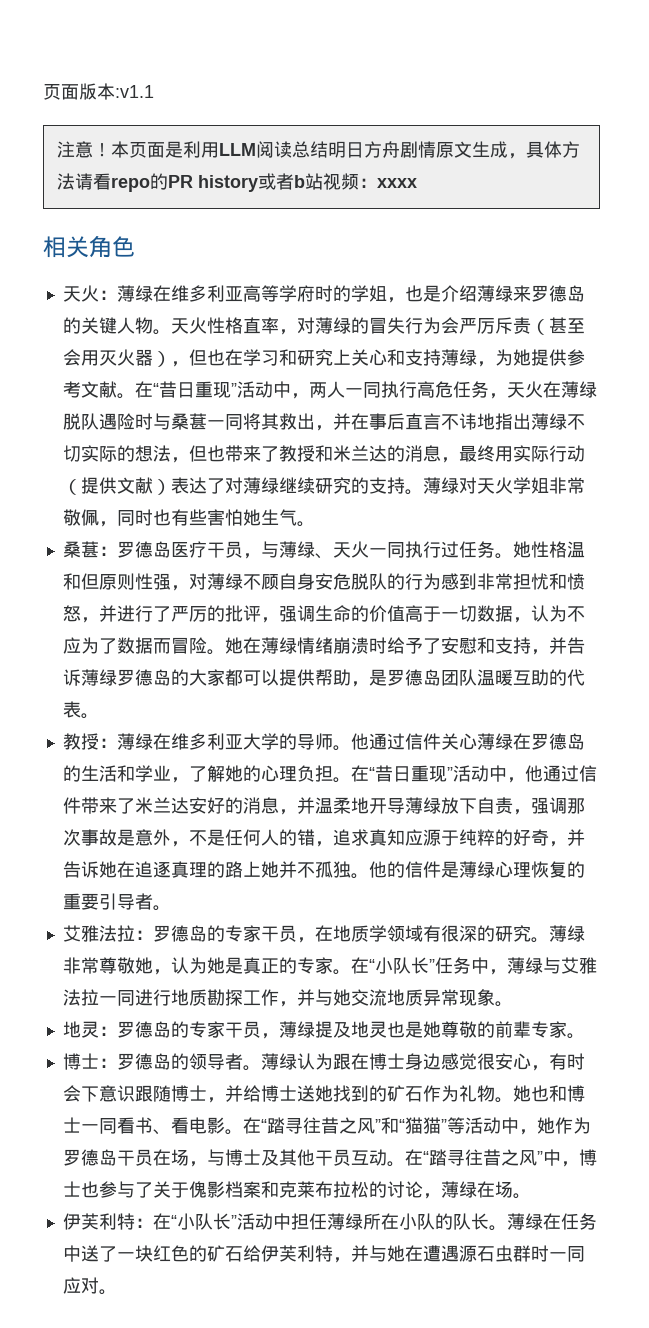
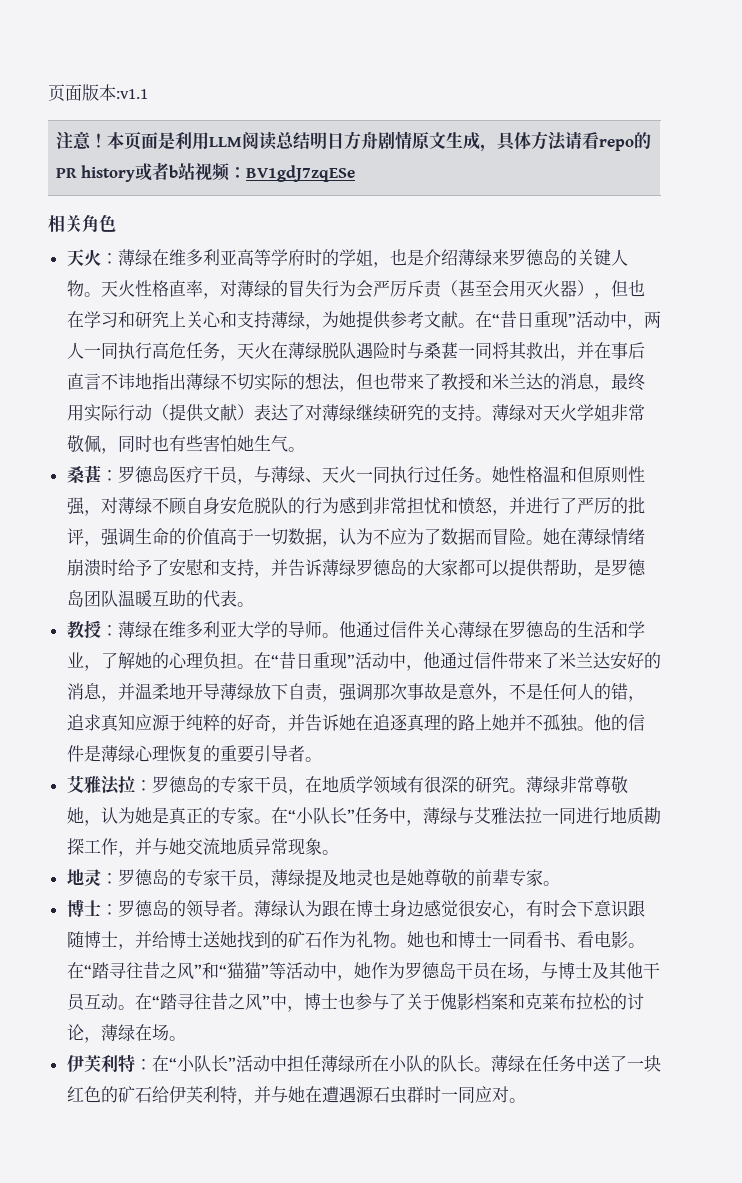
- 注意！本页面是利用LLM阅读总结明日方舟剧情原文生成，具体方法请看repo的PR history或者b站视频：xxxx
+ 注意！本页面是利用LLM阅读总结明日方舟剧情原文生成，具体方法请看repo的PR history或者b站视频：BV1gdJ7zqESe

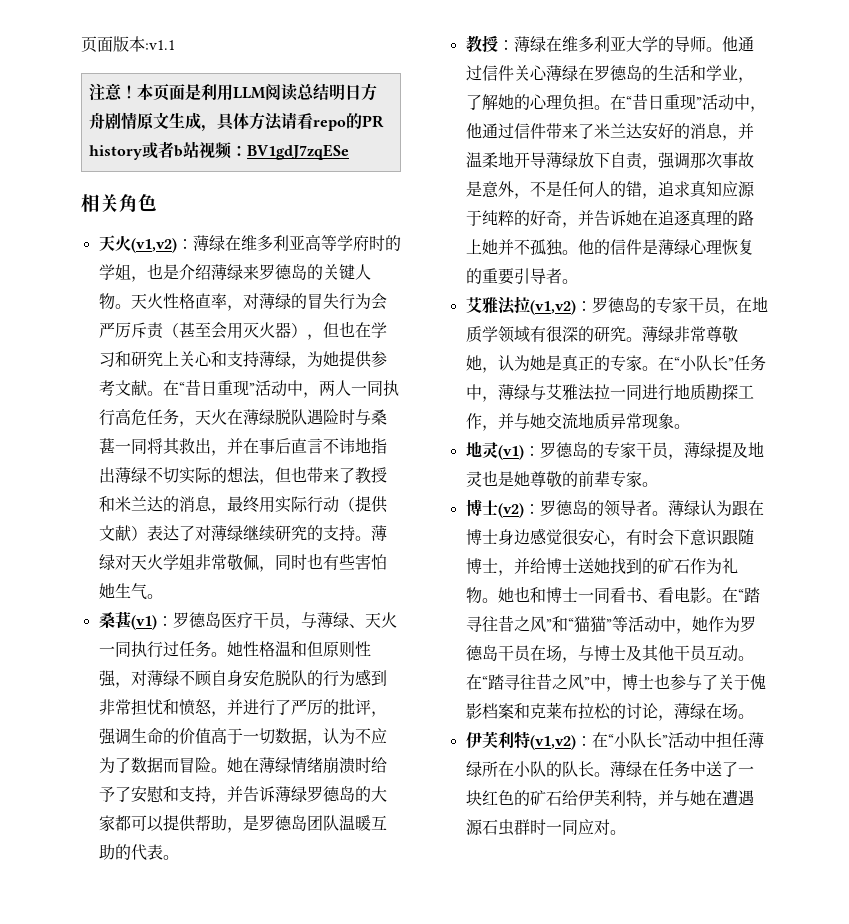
- 天火：薄绿在维多利亚高等学府时的学姐，也是介绍薄绿来罗德岛的关键人物。
+ 天火(v1,v2)：薄绿在维多利亚高等学府时的学姐，也是介绍薄绿来罗德岛的关键人物。
- 桑葚：罗德岛医疗干员，与薄绿、天火一同执行过任务。
+ 桑葚(v1)：罗德岛医疗干员，与薄绿、天火一同执行过任务。
- 艾雅法拉：罗德岛的专家干员，在地质学领域有很深的研究。
+ 艾雅法拉(v1,v2)：罗德岛的专家干员，在地质学领域有很深的研究。
- 地灵：罗德岛的专家干员，薄绿提及地灵也是她尊敬的前辈专家。
+ 地灵(v1)：罗德岛的专家干员，薄绿提及地灵也是她尊敬的前辈专家。
- 博士：罗德岛的领导者。
+ 博士(v2)：罗德岛的领导者。
- 伊芙利特：在“小队长”活动中担任薄绿所在小队的队长。
+ 伊芙利特(v1,v2)：在“小队长”活动中担任薄绿所在小队的队长。

